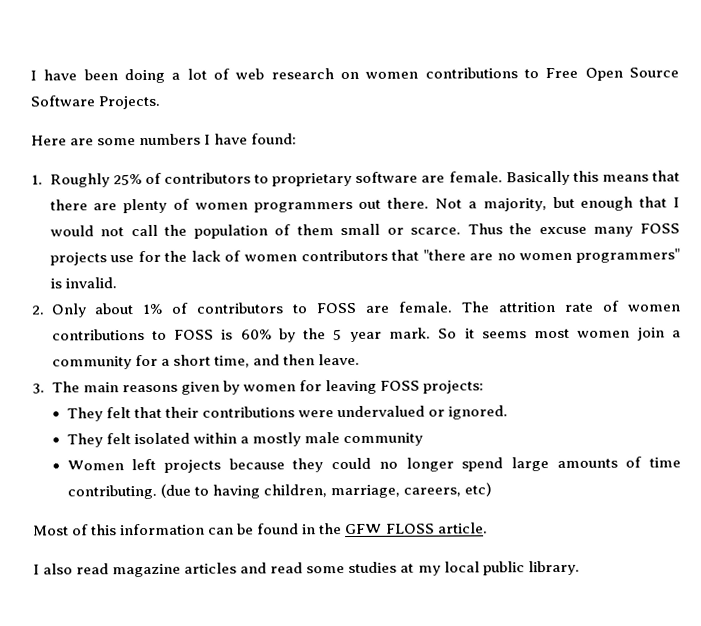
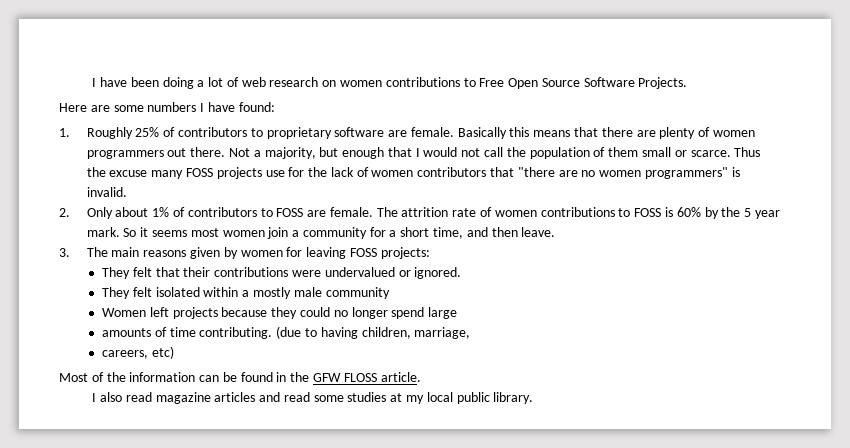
- Women left projects because they could no longer spend large amounts of time contributing.
+ Women left projects because they could no longer spend large
+ amounts of time contributing.
- (due to having children, marriage, careers, etc)
+ (due to having children, marriage,
+ careers, etc)
- Most of this information can be found in the GFW FLOSS article.
+ Most of the information can be found in the GFW FLOSS article.

